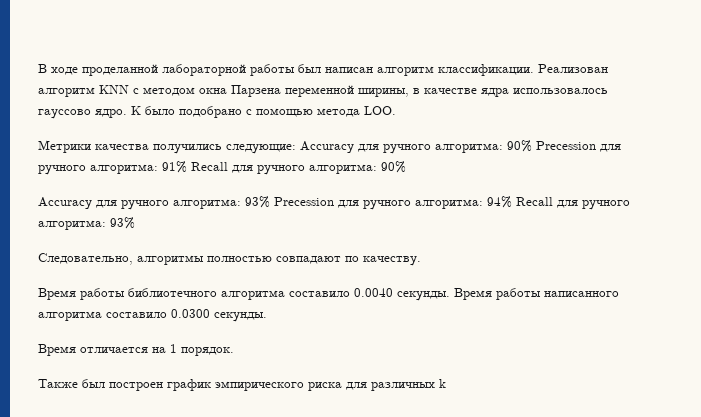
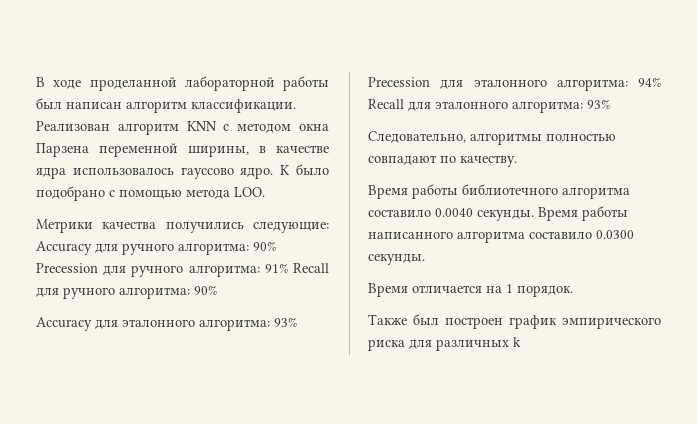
- Accuracy для ручного алгоритма: 93% Precession для ручного алгоритма: 94% Recall для ручного алгоритма: 93%
+ Accuracy для эталонного алгоритма: 93% Precession для эталонного алгоритма: 94% Recall для эталонного алгоритма: 93%

